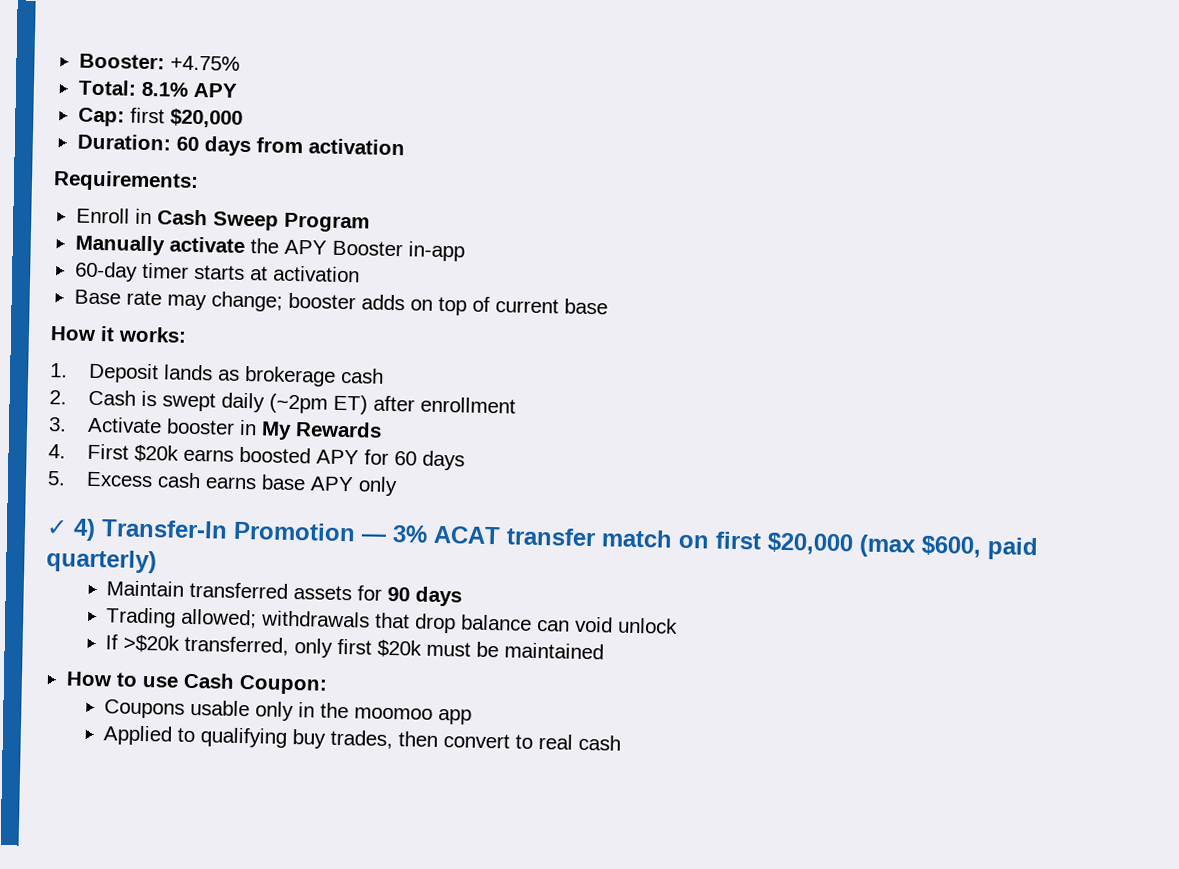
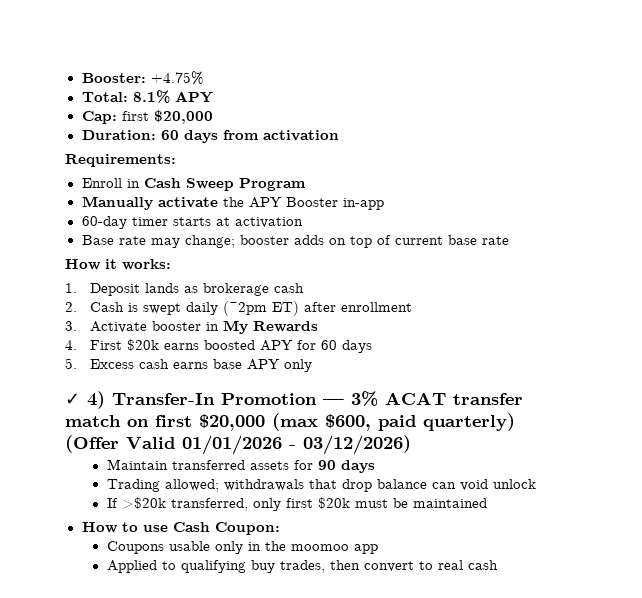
- Base rate may change; booster adds on top of current base
+ Base rate may change; booster adds on top of current base rate
- ✓ 4) Transfer-In Promotion — 3% ACAT transfer match on first $20,000 (max $600, paid quarterly)
+ ✓ 4) Transfer-In Promotion — 3% ACAT transfer match on first $20,000 (max $600, paid quarterly) (Offer Valid 01/01/2026 - 03/12/2026)

